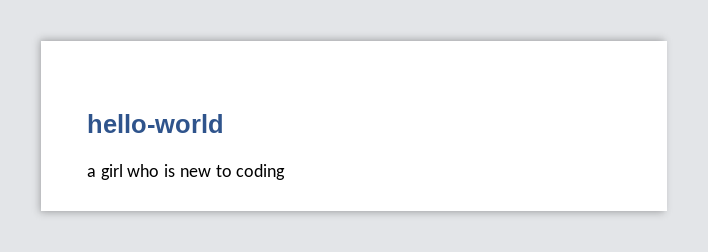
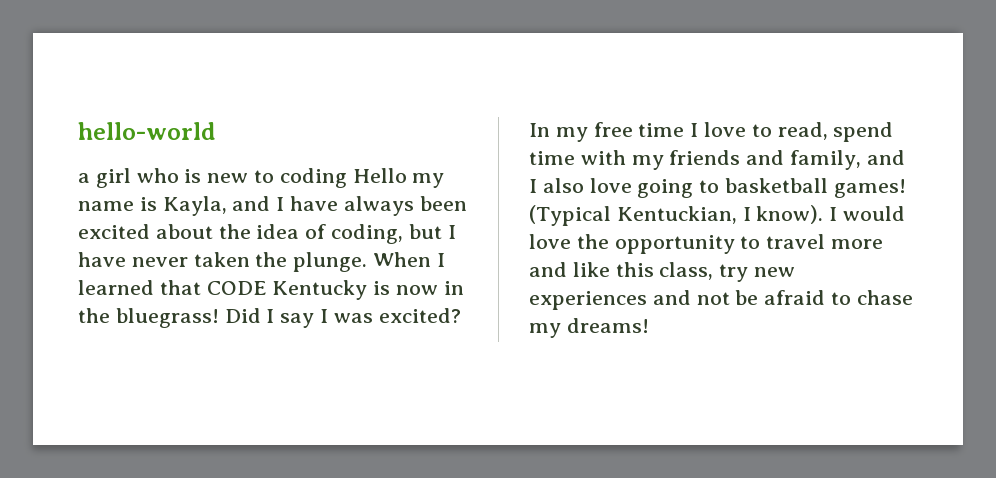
- a girl who is new to coding
+ a girl who is new to coding Hello my name is Kayla, and I have always been excited about the idea of coding, but I have never taken the plunge. When I learned that CODE Kentucky is now in the bluegrass! Did I say I was excited? In my free time I love to read, spend time with my friends and family, and I also love going to basketball games! (Typical Kentuckian, I know). I would love the opportunity to travel more and like this class, try new experiences and not be afraid to chase my dreams!

